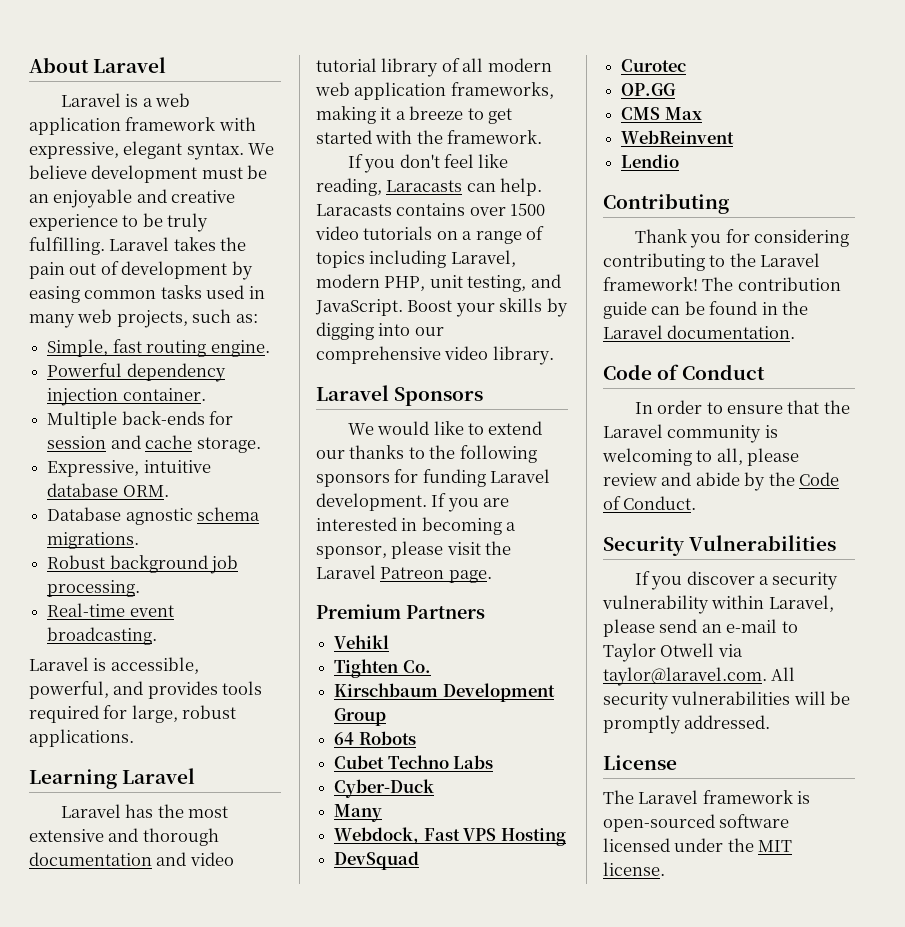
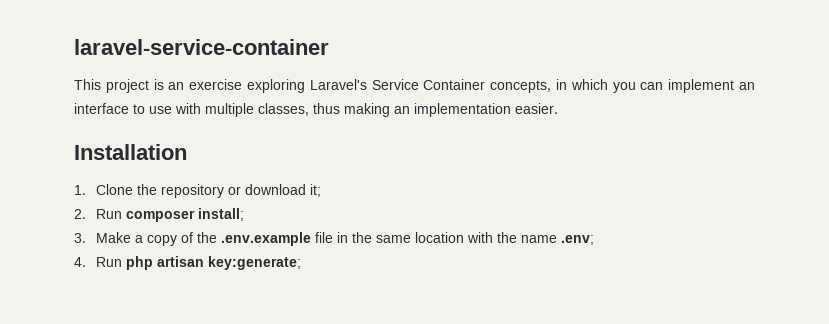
- About Laravel
- Laravel is a web application framework with expressive, elegant syntax. We believe development must be an enjoyable and creative experience to be truly fulfilling. Laravel takes the pain out of development by easing common tasks used in many web projects, such as:
- Simple, fast routing engine.
- Powerful dependency injection container.
- Multiple back-ends for session and cache storage.
- Expressive, intuitive database ORM.
- Database agnostic schema migrations.
- Robust background job processing.
- Real-time event broadcasting.
- Laravel is accessible, powerful, and provides tools required for large, robust applications.
- Learning Laravel
- Laravel has the most extensive and thorough documentation and video tutorial library of all modern web application frameworks, making it a breeze to get started with the framework.
- If you don't feel like reading, Laracasts can help. Laracasts contains over 1500 video tutorials on a range of topics including Laravel, modern PHP, unit testing, and JavaScript. Boost your skills by digging into our comprehensive video library.
- Laravel Sponsors
- We would like to extend our thanks to the following sponsors for funding Laravel development. If you are interested in becoming a sponsor, please visit the Laravel Patreon page.
- Premium Partners
- Vehikl
- Tighten Co.
- Kirschbaum Development Group
- 64 Robots
- Cubet Techno Labs
- Cyber-Duck
- Many
- Webdock, Fast VPS Hosting
- DevSquad
- Curotec
- OP.GG
- CMS Max
- WebReinvent
- Lendio
- Contributing
- Thank you for considering contributing to the Laravel framework! The contribution guide can be found in the Laravel documentation.
- Code of Conduct
- In order to ensure that the Laravel community is welcoming to all, please review and abide by the Code of Conduct.
- Security Vulnerabilities
- If you discover a security vulnerability within Laravel, please send an e-mail to Taylor Otwell via taylor@laravel.com. All security vulnerabilities will be promptly addressed.
- License
- The Laravel framework is open-sourced software licensed under the MIT license.
+ laravel-service-container
+ This project is an exercise exploring Laravel's Service Container concepts, in which you can implement an interface to use with multiple classes, thus making an implementation easier.
+ Installation
+ 1. Clone the repository or download it;
+ 2. Run composer install;
+ 3. Make a copy of the .env.example file in the same location with the name .env;
+ 4. Run php artisan key:generate;

